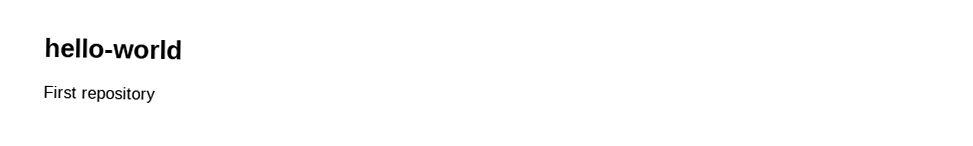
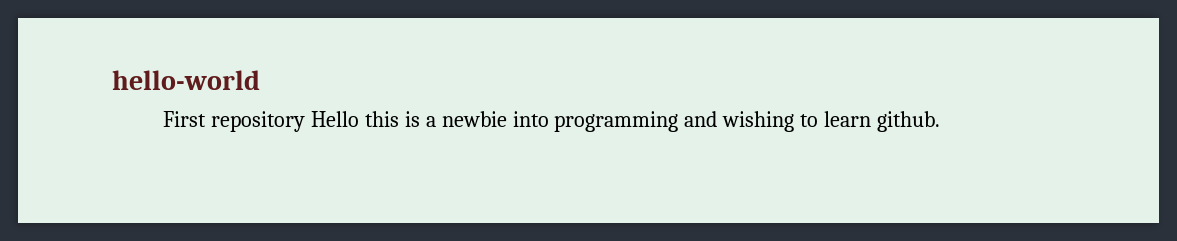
- First repository
+ First repository Hello this is a newbie into programming and wishing to learn github.

